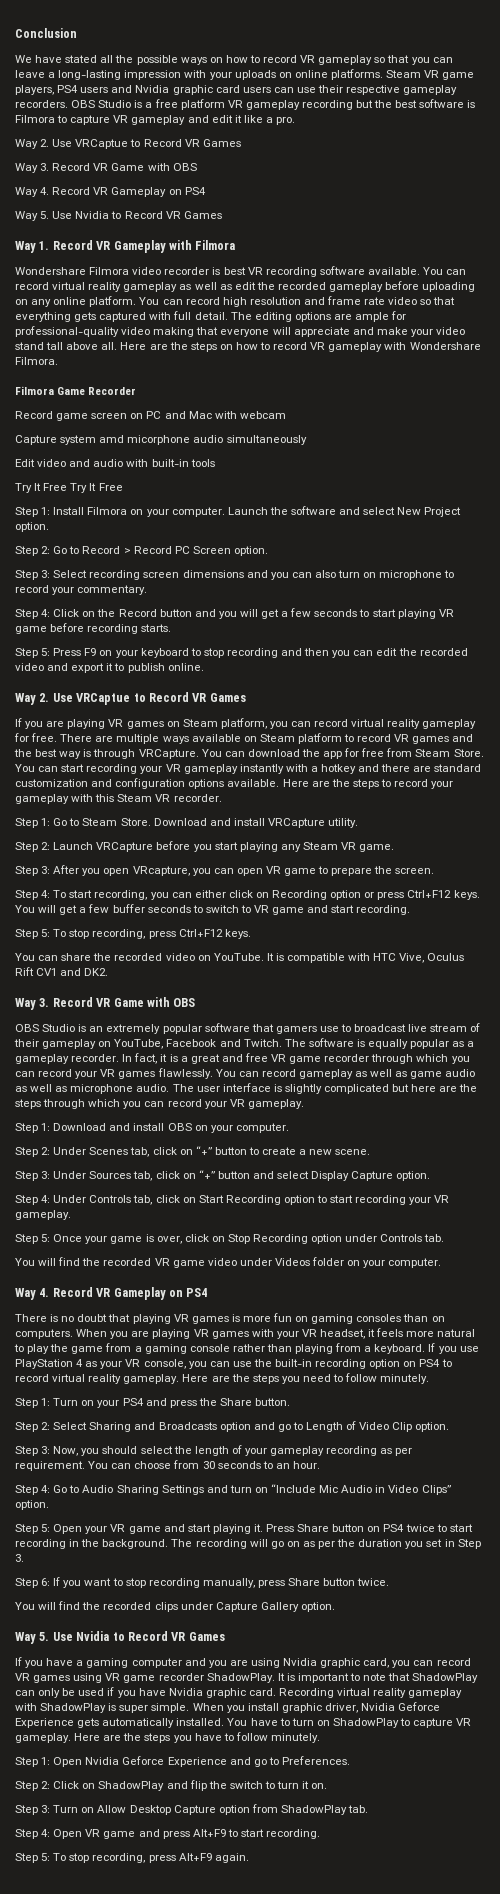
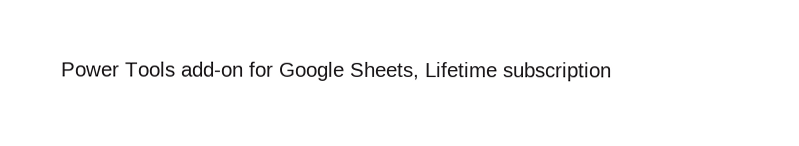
- Conclusion
- We have stated all the possible ways on how to record VR gameplay so that you can leave a long-lasting impression with your uploads on online platforms. Steam VR game players, PS4 users and Nvidia graphic card users can use their respective gameplay recorders. OBS Studio is a free platform VR gameplay recording but the best software is Filmora to capture VR gameplay and edit it like a pro.
- Way 2. Use VRCaptue to Record VR Games
- Way 3. Record VR Game with OBS
- Way 4. Record VR Gameplay on PS4
- Way 5. Use Nvidia to Record VR Games
- Way 1. Record VR Gameplay with Filmora
- Wondershare Filmora video recorder is best VR recording software available. You can record virtual reality gameplay as well as edit the recorded gameplay before uploading on any online platform. You can record high resolution and frame rate video so that everything gets captured with full detail. The editing options are ample for professional-quality video making that everyone will appreciate and make your video stand tall above all. Here are the steps on how to record VR gameplay with Wondershare Filmora.
- Filmora Game Recorder
- Record game screen on PC and Mac with webcam
- Capture system amd micorphone audio simultaneously
- Edit video and audio with built-in tools
- Try It Free Try It Free
- Step 1: Install Filmora on your computer. Launch the software and select New Project option.
- Step 2: Go to Record > Record PC Screen option.
- Step 3: Select recording screen dimensions and you can also turn on microphone to record your commentary.
- Step 4: Click on the Record button and you will get a few seconds to start playing VR game before recording starts.
- Step 5: Press F9 on your keyboard to stop recording and then you can edit the recorded video and export it to publish online.
- Way 2. Use VRCaptue to Record VR Games
- If you are playing VR games on Steam platform, you can record virtual reality gameplay for free. There are multiple ways available on Steam platform to record VR games and the best way is through VRCapture. You can download the app for free from Steam Store. You can start recording your VR gameplay instantly with a hotkey and there are standard customization and configuration options available. Here are the steps to record your gameplay with this Steam VR recorder.
- Step 1: Go to Steam Store. Download and install VRCapture utility.
- Step 2: Launch VRCapture before you start playing any Steam VR game.
- Step 3: After you open VRcapture, you can open VR game to prepare the screen.
- Step 4: To start recording, you can either click on Recording option or press Ctrl+F12 keys. You will get a few buffer seconds to switch to VR game and start recording.
- Step 5: To stop recording, press Ctrl+F12 keys.
- You can share the recorded video on YouTube. It is compatible with HTC Vive, Oculus Rift CV1 and DK2.
- Way 3. Record VR Game with OBS
- OBS Studio is an extremely popular software that gamers use to broadcast live stream of their gameplay on YouTube, Facebook and Twitch. The software is equally popular as a gameplay recorder. In fact, it is a great and free VR game recorder through which you can record your VR games flawlessly. You can record gameplay as well as game audio as well as microphone audio. The user interface is slightly complicated but here are the steps through which you can record your VR gameplay.
- Step 1: Download and install OBS on your computer.
- Step 2: Under Scenes tab, click on “+” button to create a new scene.
- Step 3: Under Sources tab, click on “+” button and select Display Capture option.
- Step 4: Under Controls tab, click on Start Recording option to start recording your VR gameplay.
- Step 5: Once your game is over, click on Stop Recording option under Controls tab.
- You will find the recorded VR game video under Videos folder on your computer.
- Way 4. Record VR Gameplay on PS4
- There is no doubt that playing VR games is more fun on gaming consoles than on computers. When you are playing VR games with your VR headset, it feels more natural to play the game from a gaming console rather than playing from a keyboard. If you use PlayStation 4 as your VR console, you can use the built-in recording option on PS4 to record virtual reality gameplay. Here are the steps you need to follow minutely.
- Step 1: Turn on your PS4 and press the Share button.
- Step 2: Select Sharing and Broadcasts option and go to Length of Video Clip option.
- Step 3: Now, you should select the length of your gameplay recording as per requirement. You can choose from 30 seconds to an hour.
- Step 4: Go to Audio Sharing Settings and turn on “Include Mic Audio in Video Clips” option.
- Step 5: Open your VR game and start playing it. Press Share button on PS4 twice to start recording in the background. The recording will go on as per the duration you set in Step 3.
- Step 6: If you want to stop recording manually, press Share button twice.
- You will find the recorded clips under Capture Gallery option.
- Way 5. Use Nvidia to Record VR Games
- If you have a gaming computer and you are using Nvidia graphic card, you can record VR games using VR game recorder ShadowPlay. It is important to note that ShadowPlay can only be used if you have Nvidia graphic card. Recording virtual reality gameplay with ShadowPlay is super simple. When you install graphic driver, Nvidia Geforce Experience gets automatically installed. You have to turn on ShadowPlay to capture VR gameplay. Here are the steps you have to follow minutely.
- Step 1: Open Nvidia Geforce Experience and go to Preferences.
- Step 2: Click on ShadowPlay and flip the switch to turn it on.
- Step 3: Turn on Allow Desktop Capture option from ShadowPlay tab.
- Step 4: Open VR game and press Alt+F9 to start recording.
- Step 5: To stop recording, press Alt+F9 again.
+ Power Tools add-on for Google Sheets, Lifetime subscription

